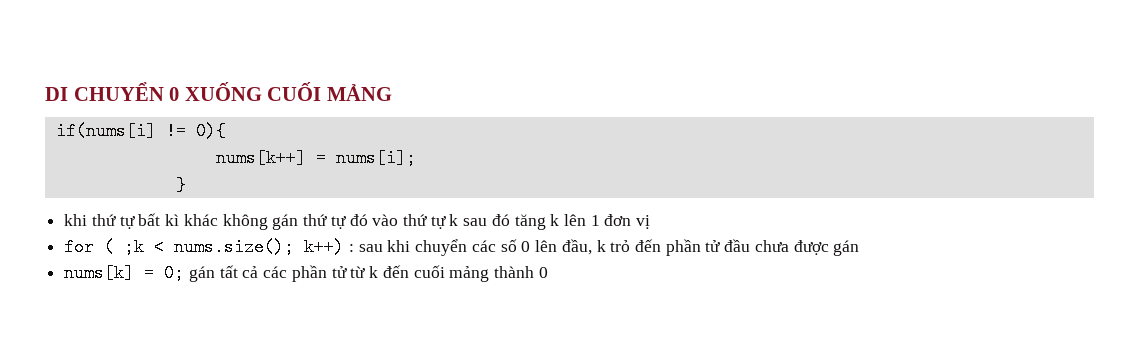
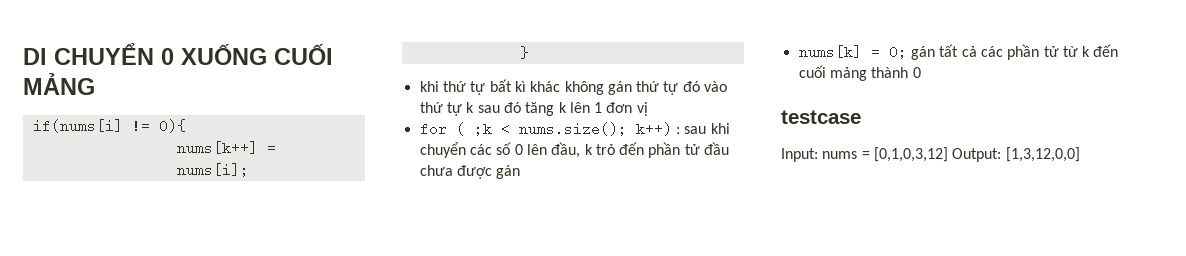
+ testcase
+ Input: nums = [0,1,0,3,12] Output: [1,3,12,0,0]

